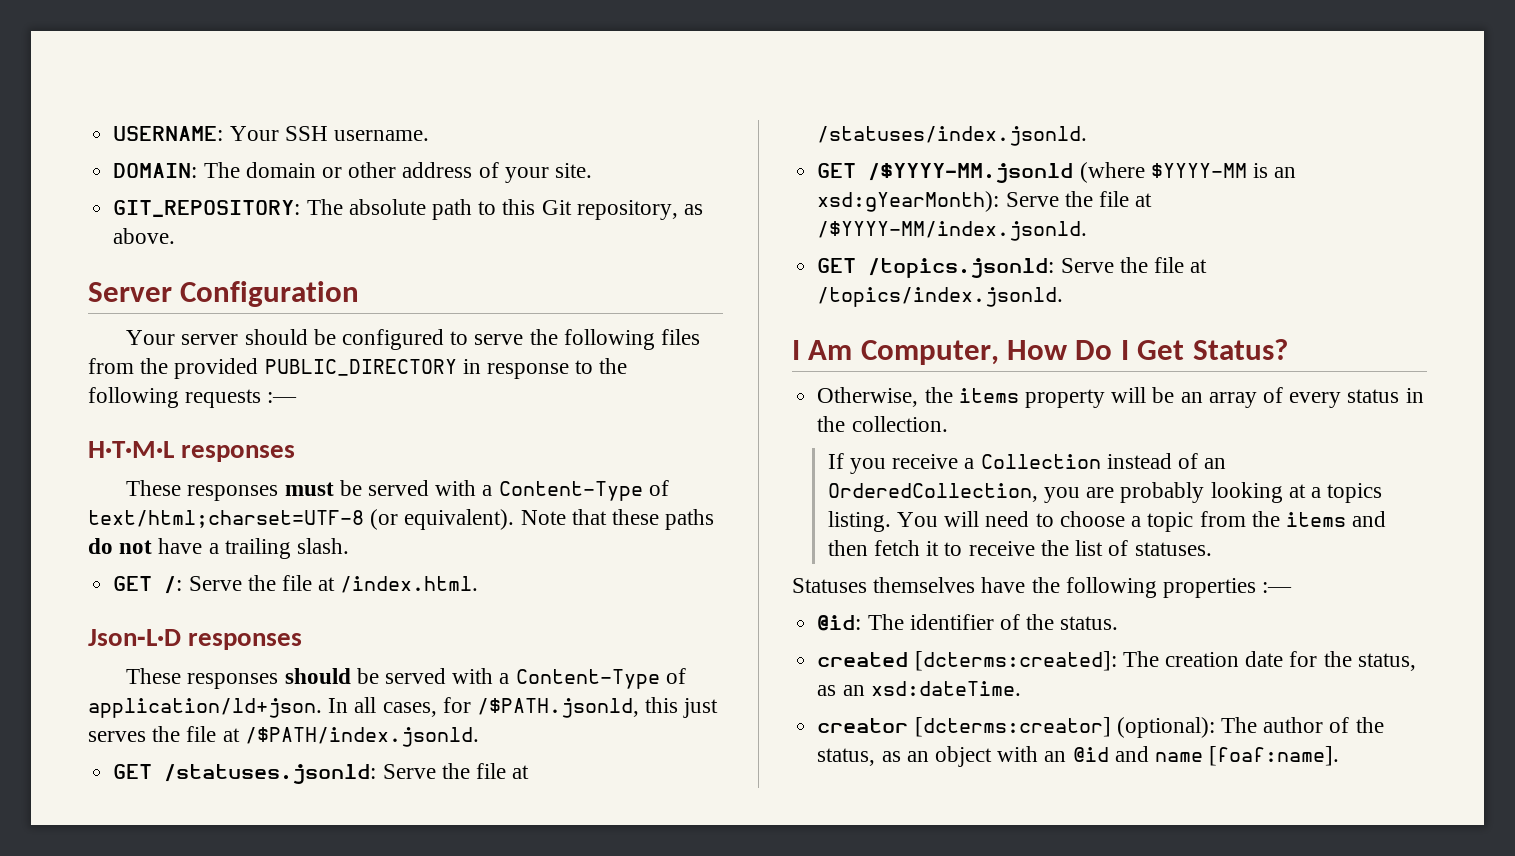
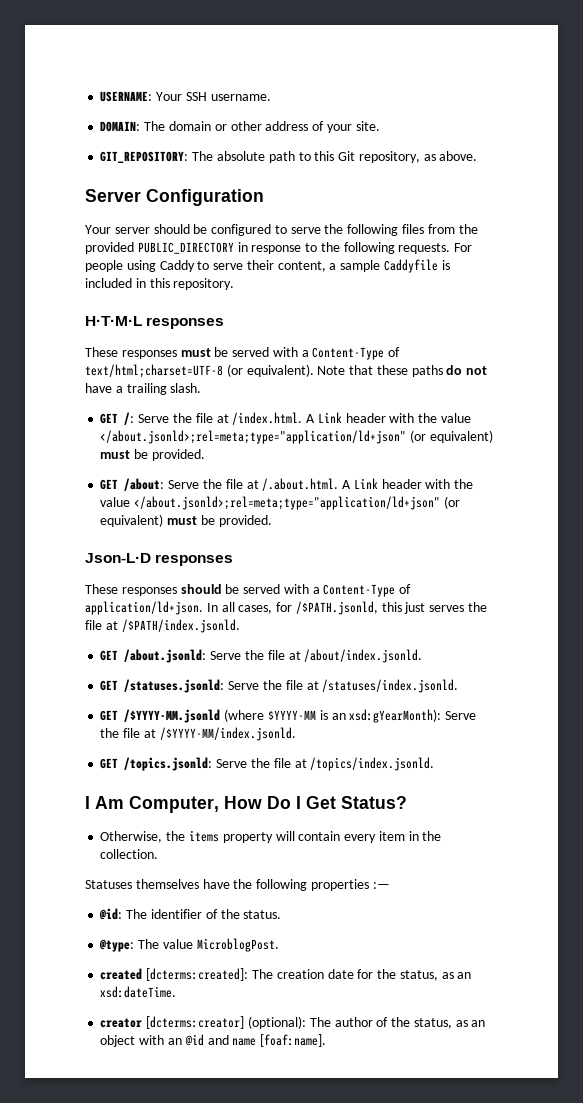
- Your server should be configured to serve the following files from the provided PUBLIC_DIRECTORY in response to the following requests :—
+ Your server should be configured to serve the following files from the provided PUBLIC_DIRECTORY in response to the following requests. For people using Caddy to serve their content, a sample Caddyfile is included in this repository.
- GET /: Serve the file at /index.html.
+ GET /: Serve the file at /index.html. A Link header with the value </about.jsonld>;rel=meta;type="application/ld+json" (or equivalent) must be provided.
+ GET /about: Serve the file at /.about.html. A Link header with the value </about.jsonld>;rel=meta;type="application/ld+json" (or equivalent) must be provided.
+ GET /about.jsonld: Serve the file at /about/index.jsonld.
- Otherwise, the items property will be an array of every status in the collection.
- If you receive a Collection instead of an OrderedCollection, you are probably looking at a topics listing. You will need to choose a topic from the items and then fetch it to receive the list of statuses.
+ Otherwise, the items property will contain every item in the collection.
+ @type: The value MicroblogPost.

